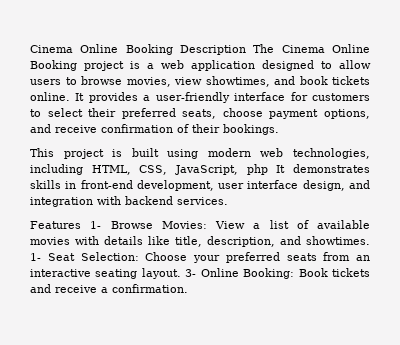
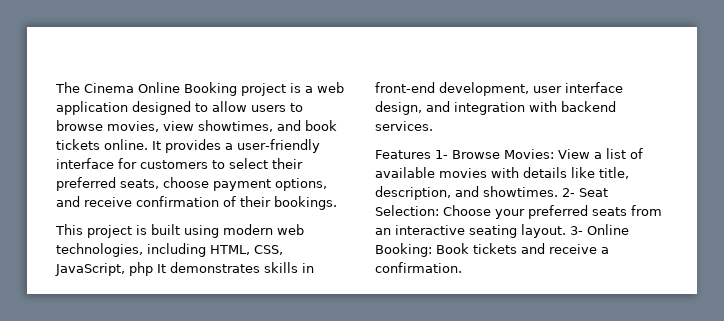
- Cinema Online Booking Description The Cinema Online Booking project is a web application designed to allow users to browse movies, view showtimes, and book tickets online.
+ The Cinema Online Booking project is a web application designed to allow users to browse movies, view showtimes, and book tickets online.
- 1- Seat Selection: Choose your preferred seats from an interactive seating layout.
+ 2- Seat Selection: Choose your preferred seats from an interactive seating layout.

